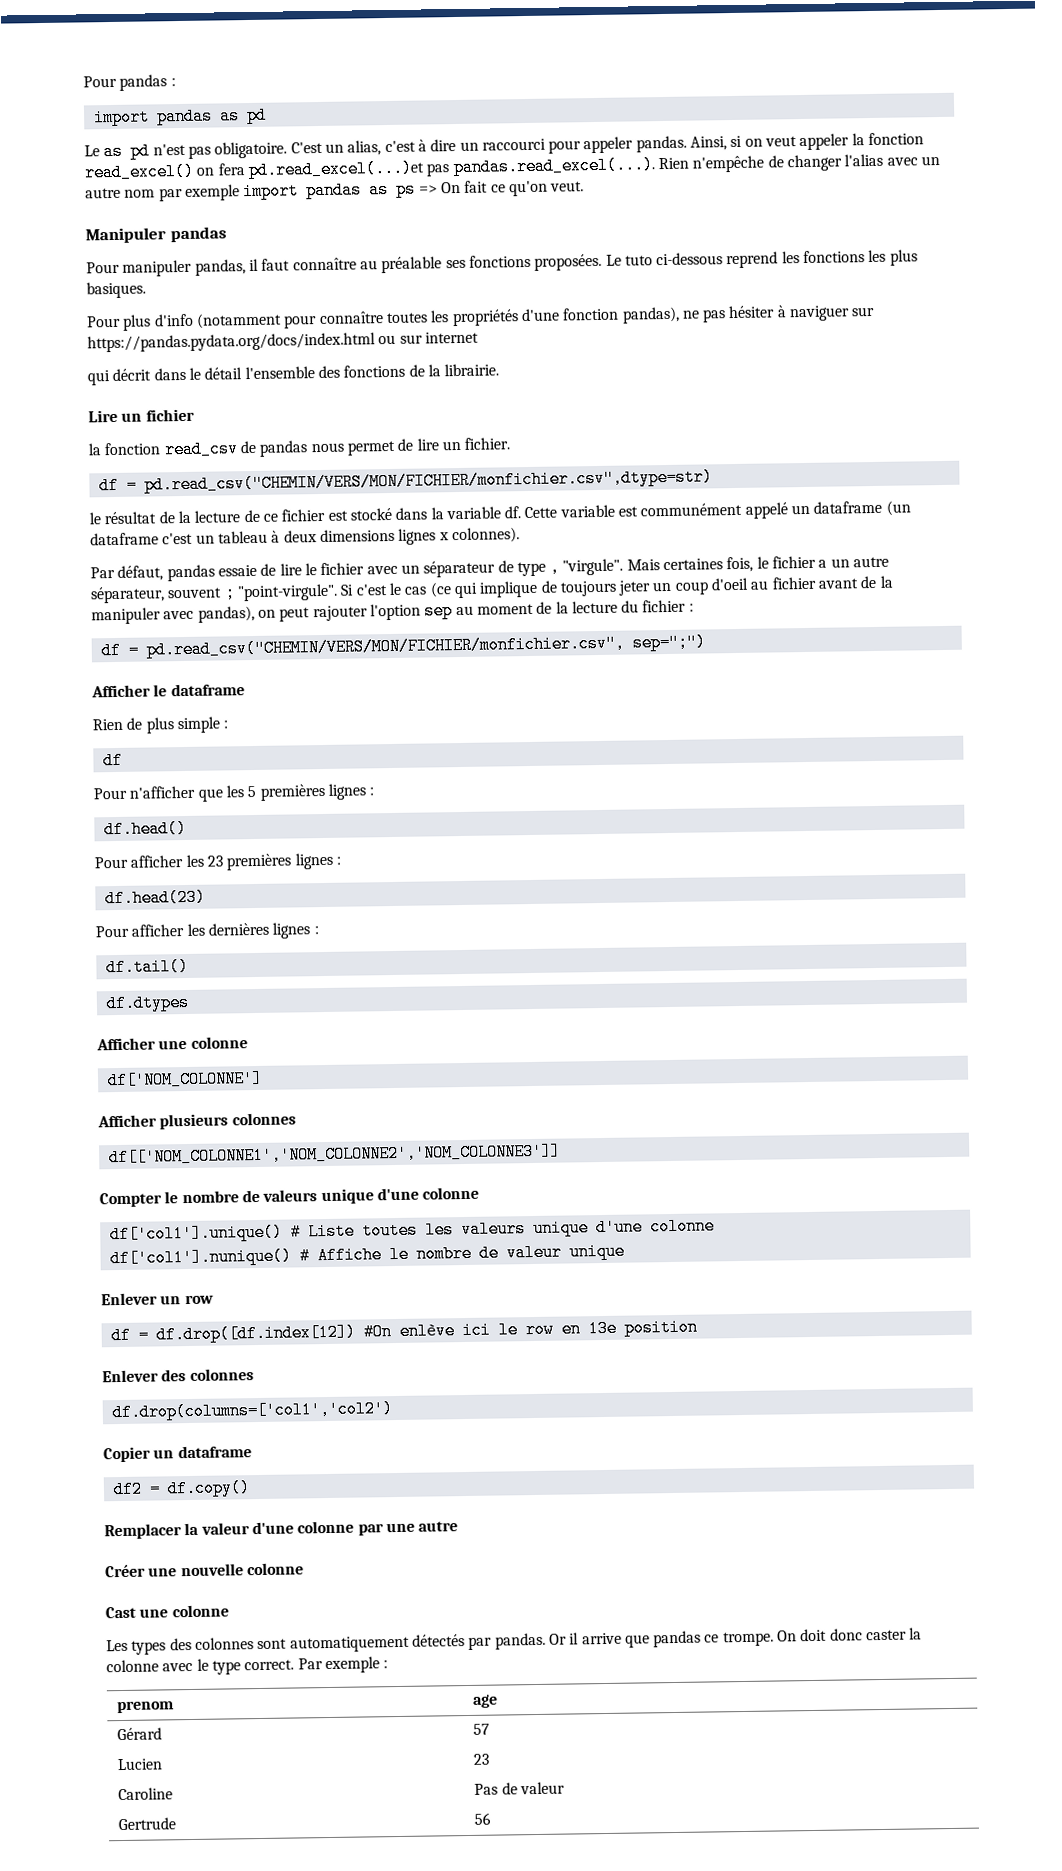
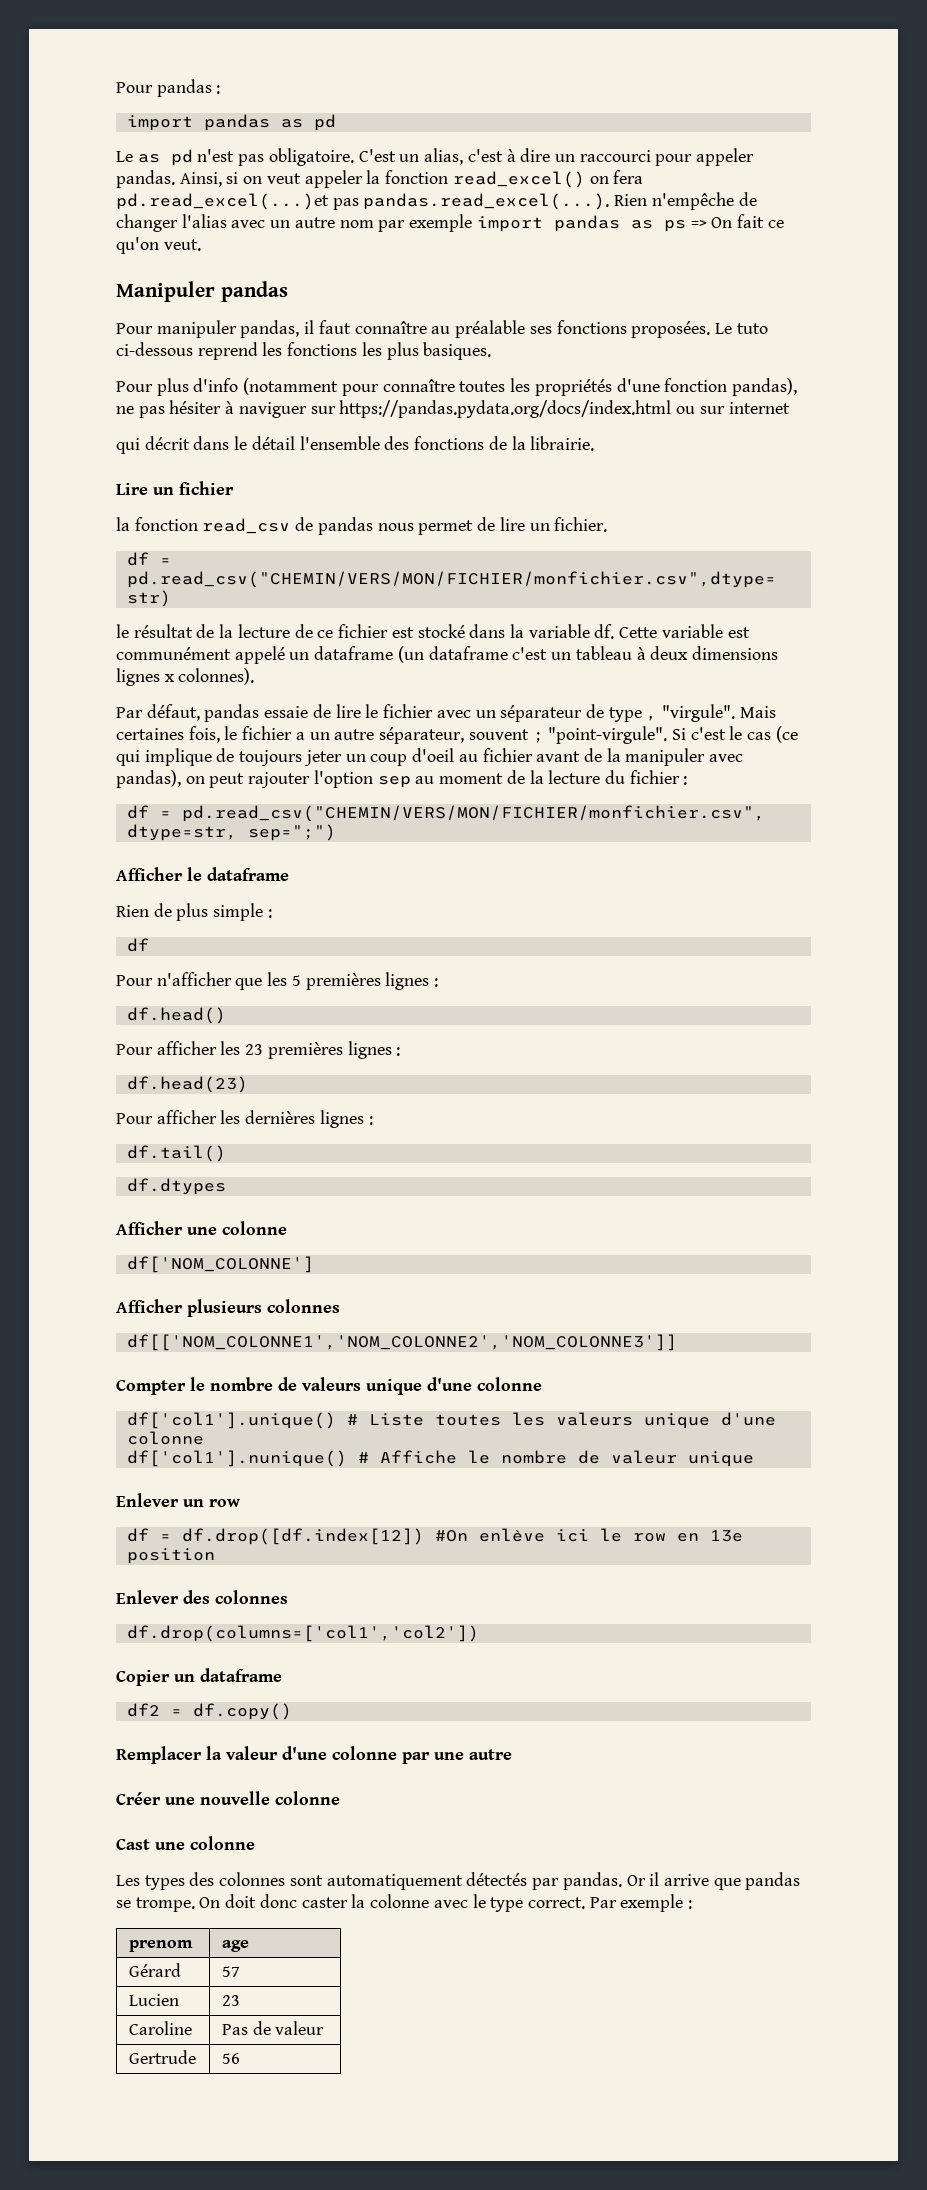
- df = pd.read_csv("CHEMIN/VERS/MON/FICHIER/monfichier.csv", sep=";")
+ df = pd.read_csv("CHEMIN/VERS/MON/FICHIER/monfichier.csv", dtype=str, sep=";")
- df.drop(columns=['col1','col2')
+ df.drop(columns=['col1','col2'])
- Or il arrive que pandas ce trompe.
+ Or il arrive que pandas se trompe.

